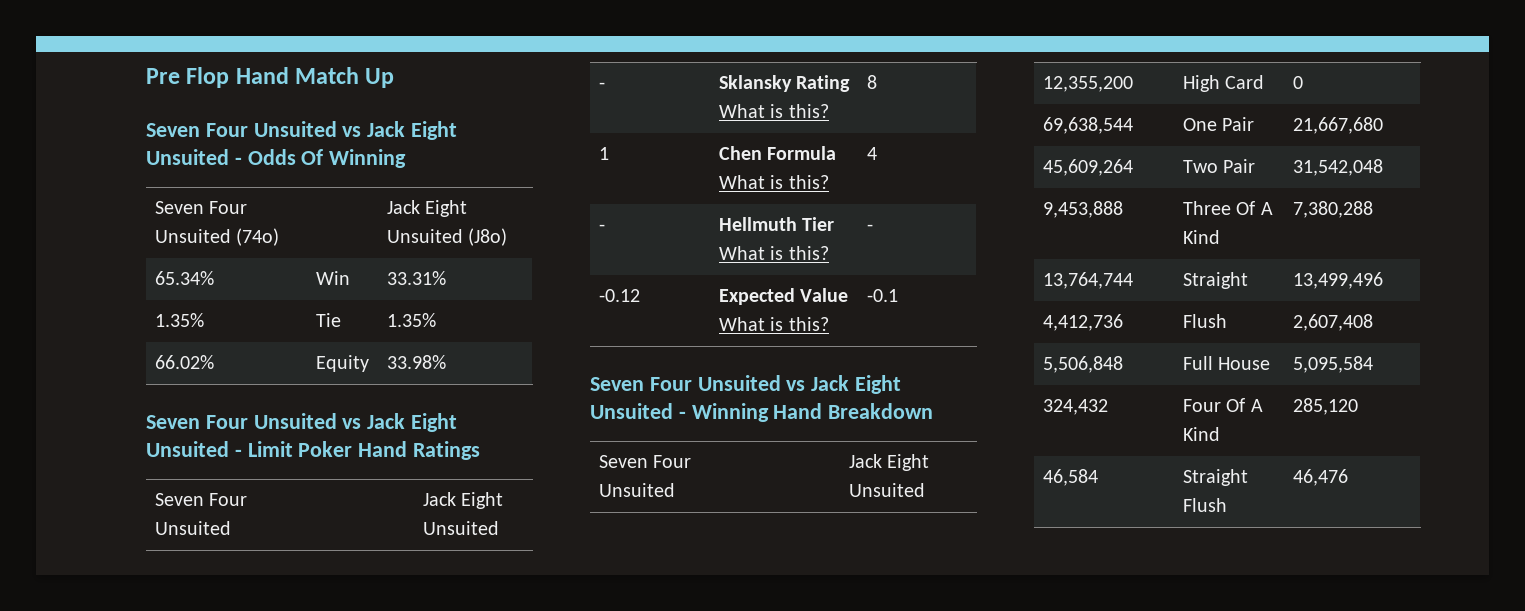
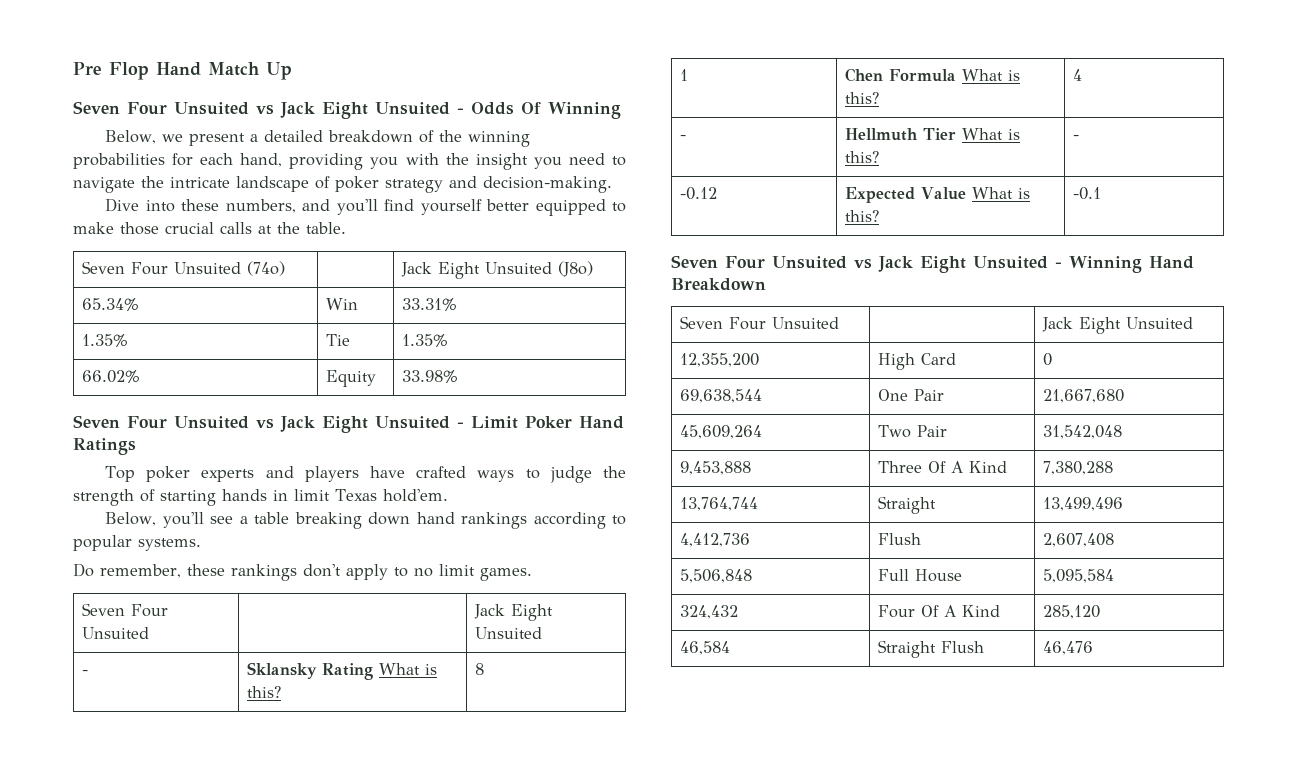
+ Below, we present a detailed breakdown of the winning probabilities for each hand, providing you with the insight you need to navigate the intricate landscape of poker strategy and decision-making.
+ Dive into these numbers, and you'll find yourself better equipped to make those crucial calls at the table.
+ Top poker experts and players have crafted ways to judge the strength of starting hands in limit Texas hold'em.
+ Below, you'll see a table breaking down hand rankings according to popular systems.
+ Do remember, these rankings don't apply to no limit games.

